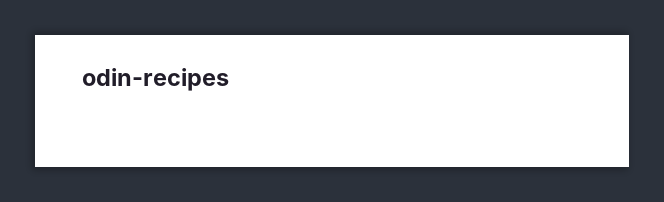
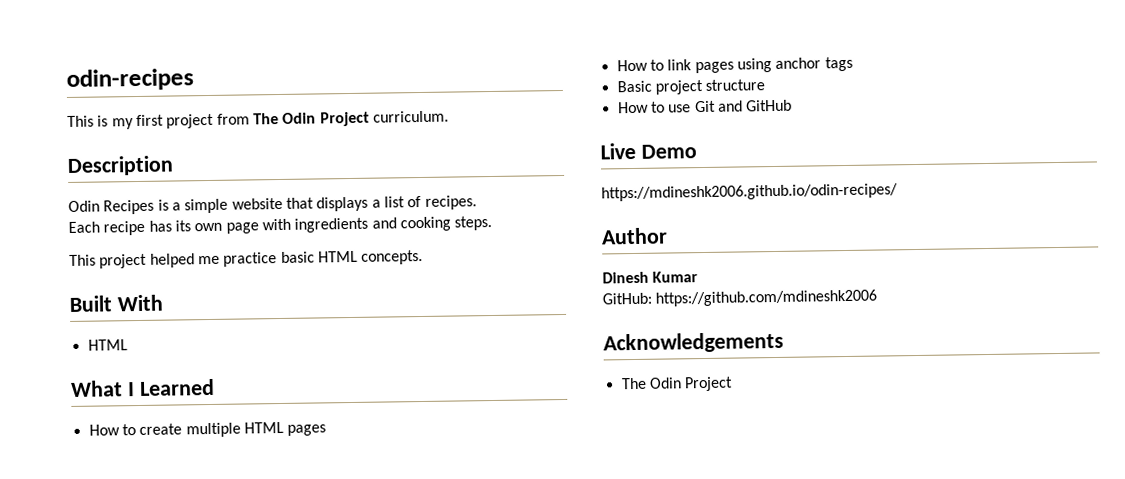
+ This is my first project from The Odin Project curriculum.
+ Description
+ Odin Recipes is a simple website that displays a list of recipes.
+ Each recipe has its own page with ingredients and cooking steps.
+ This project helped me practice basic HTML concepts.
+ Built With
+ HTML
+ What I Learned
+ How to create multiple HTML pages
+ How to link pages using anchor tags
+ Basic project structure
+ How to use Git and GitHub
+ Live Demo
+ https://mdineshk2006.github.io/odin-recipes/
+ Author
+ Dinesh Kumar
+ GitHub: https://github.com/mdineshk2006
+ Acknowledgements
+ The Odin Project

